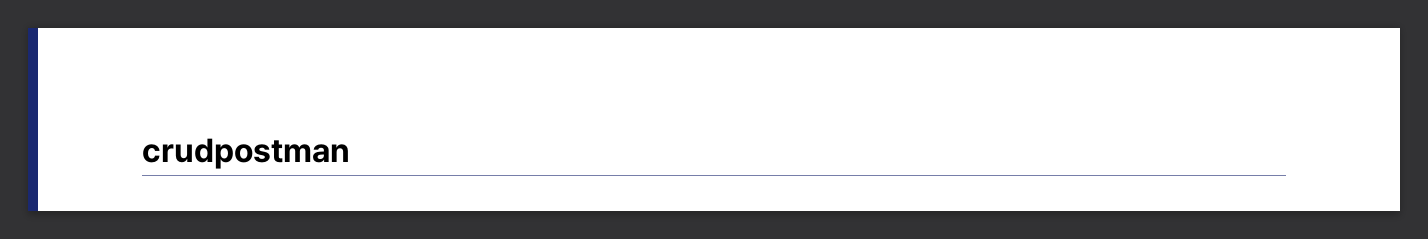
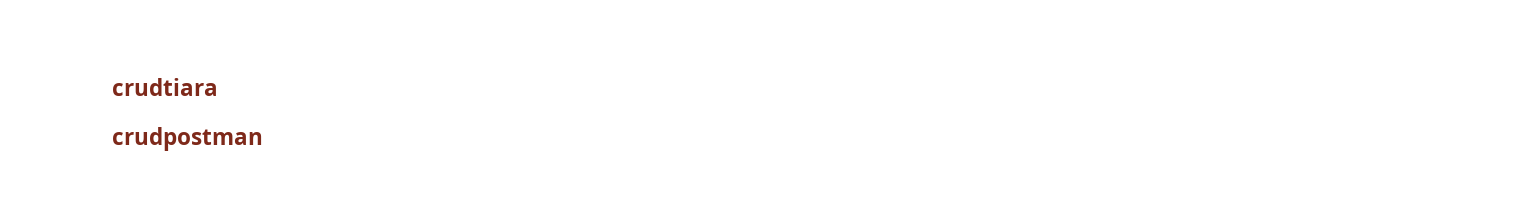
+ crudtiara

